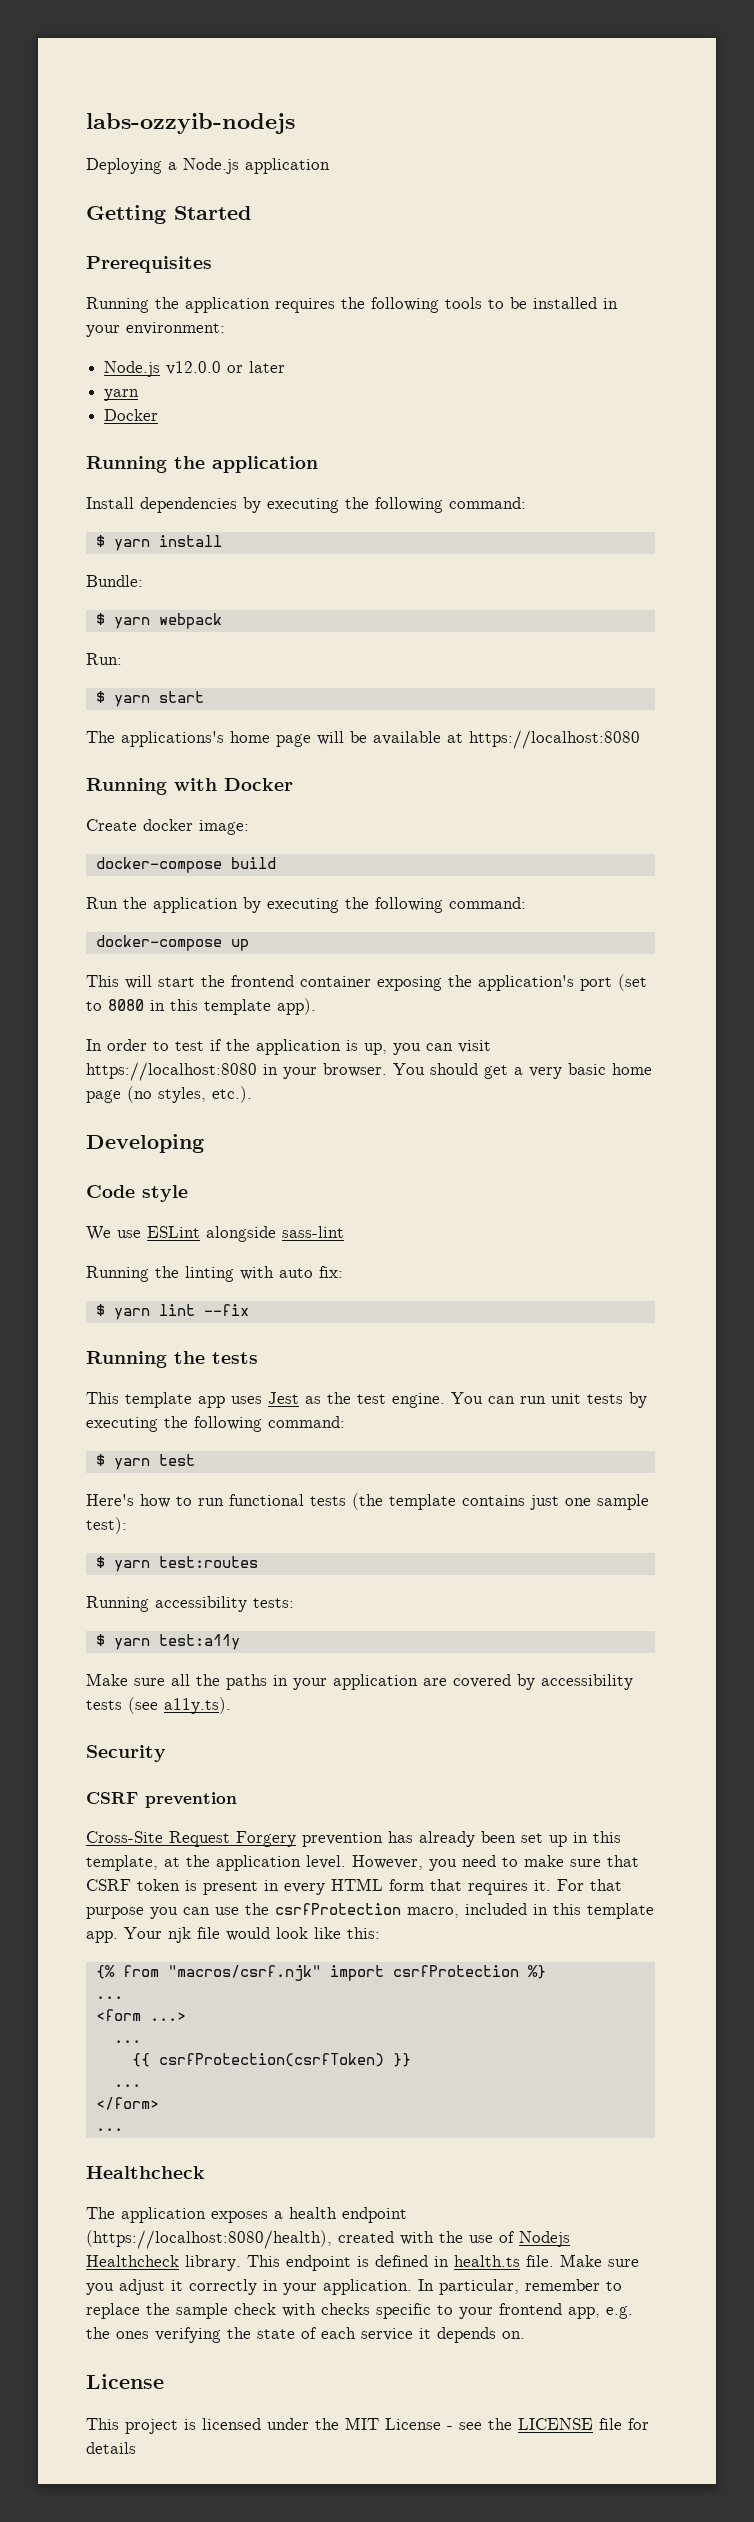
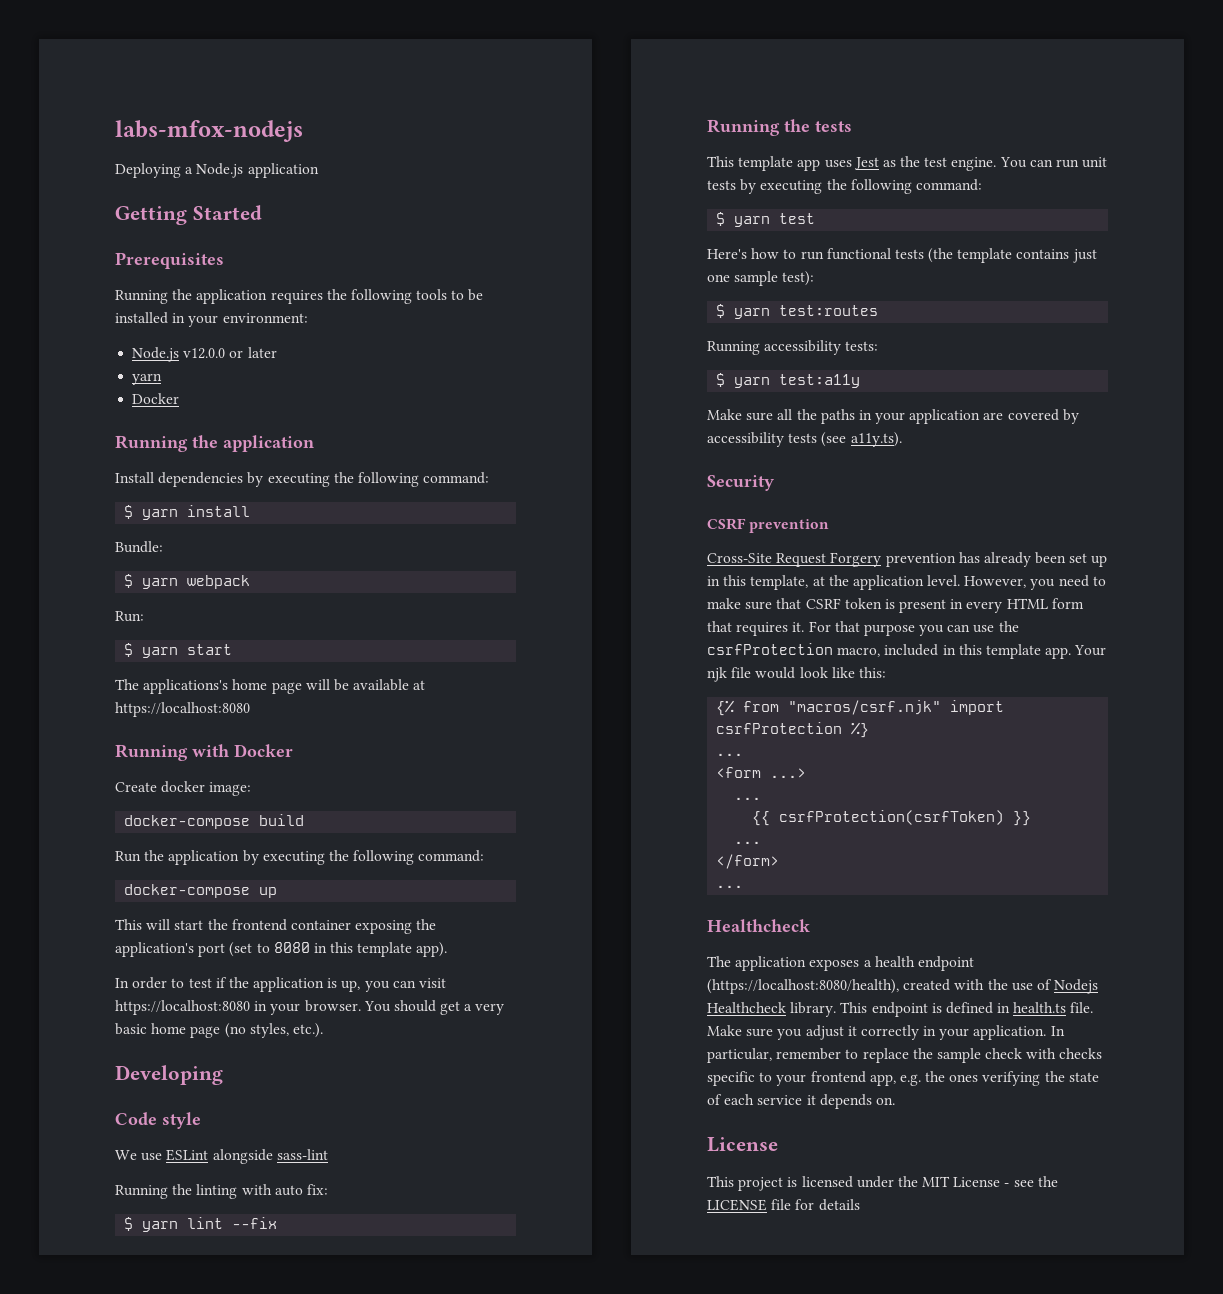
- labs-ozzyib-nodejs
+ labs-mfox-nodejs

